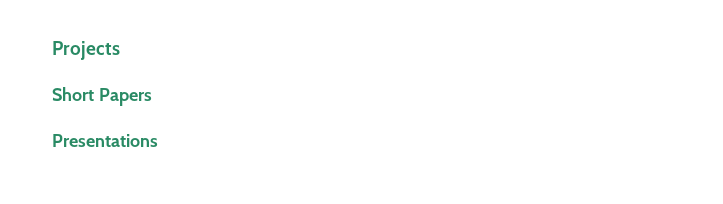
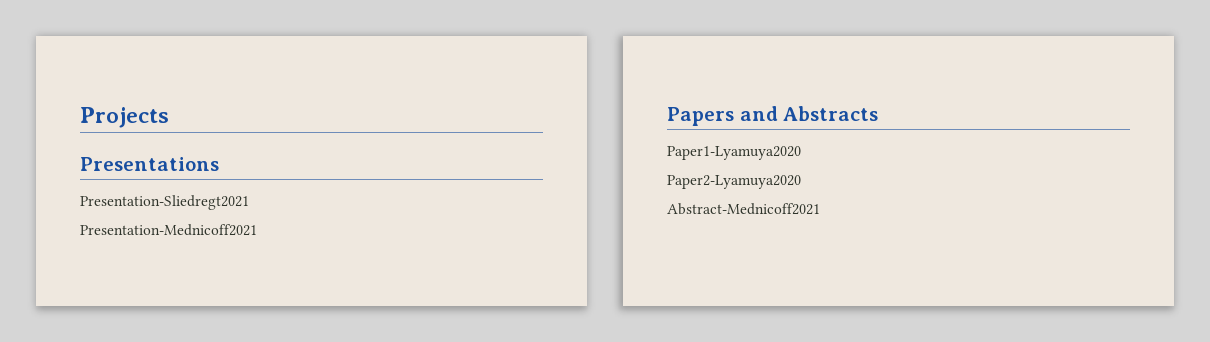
- Short Papers
  Presentations
+ Presentation-Sliedregt2021
+ Presentation-Mednicoff2021
+ Papers and Abstracts
+ Paper1-Lyamuya2020
+ Paper2-Lyamuya2020
+ Abstract-Mednicoff2021

